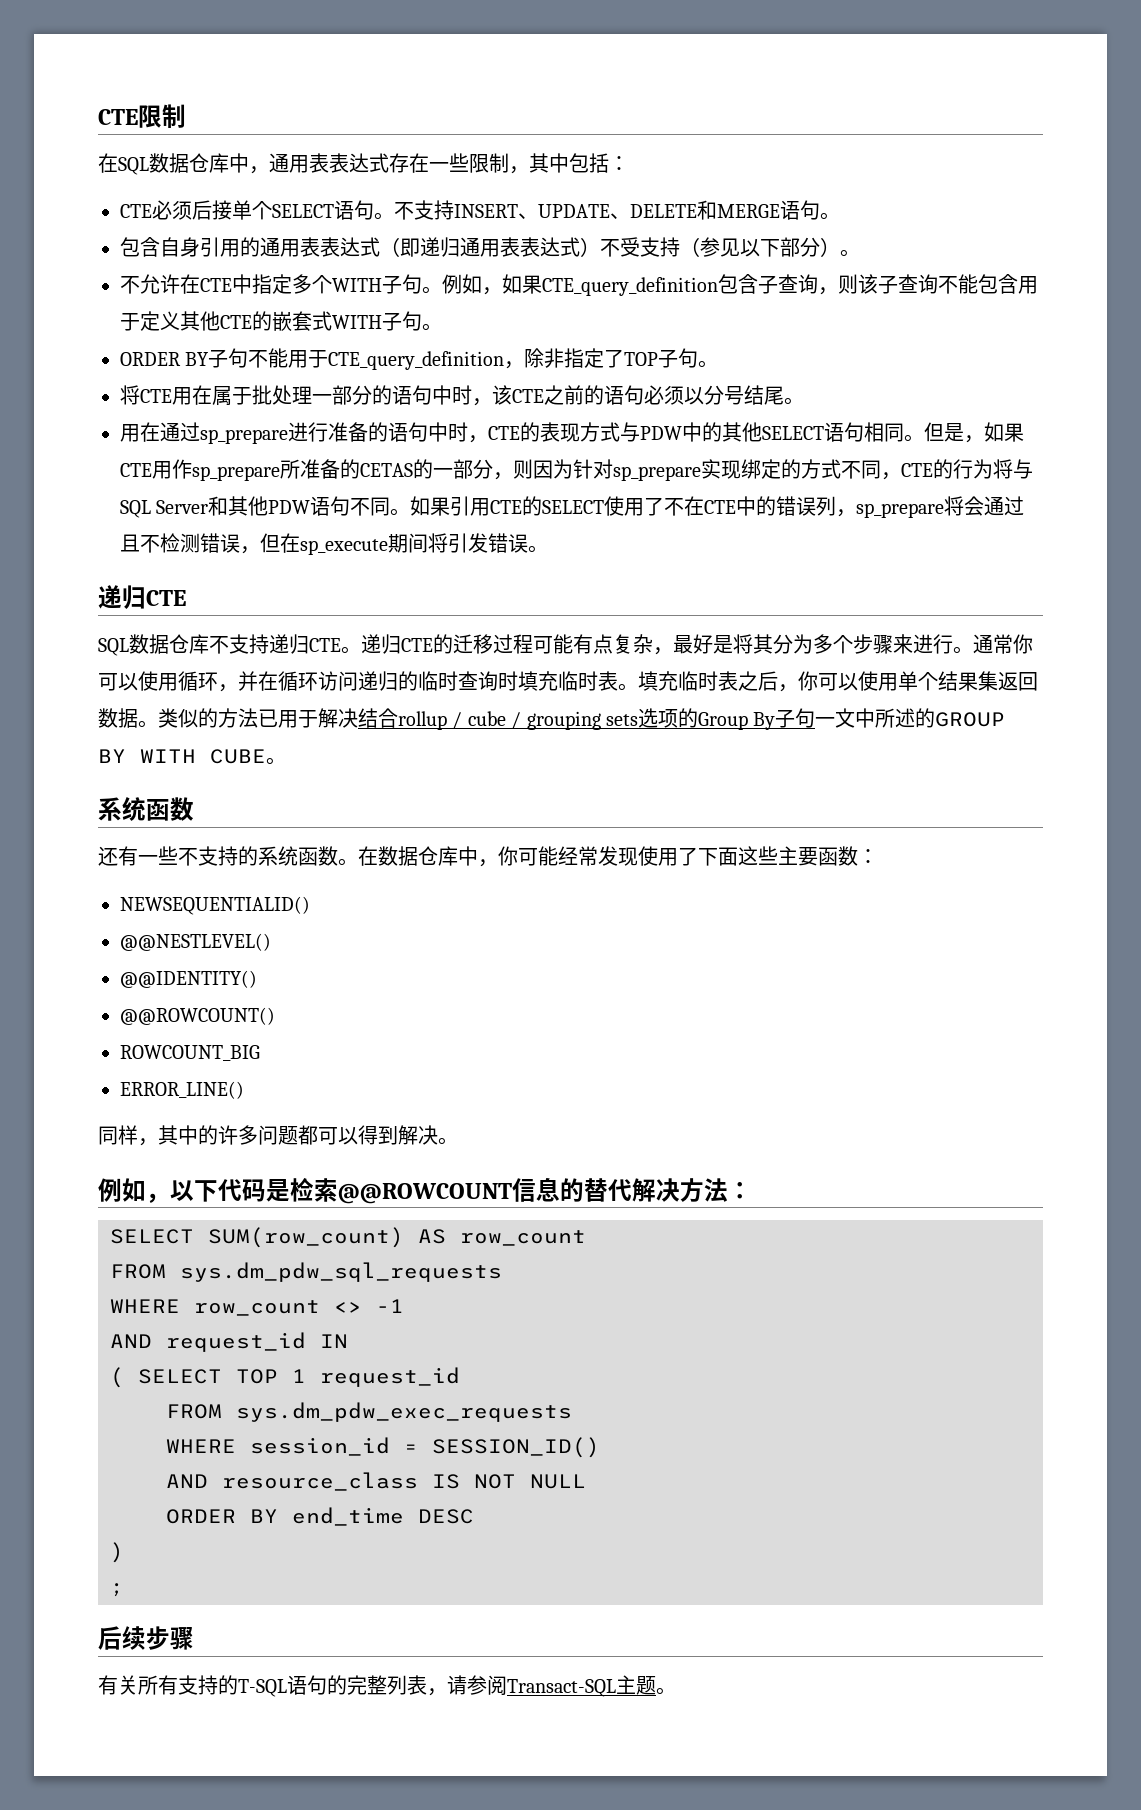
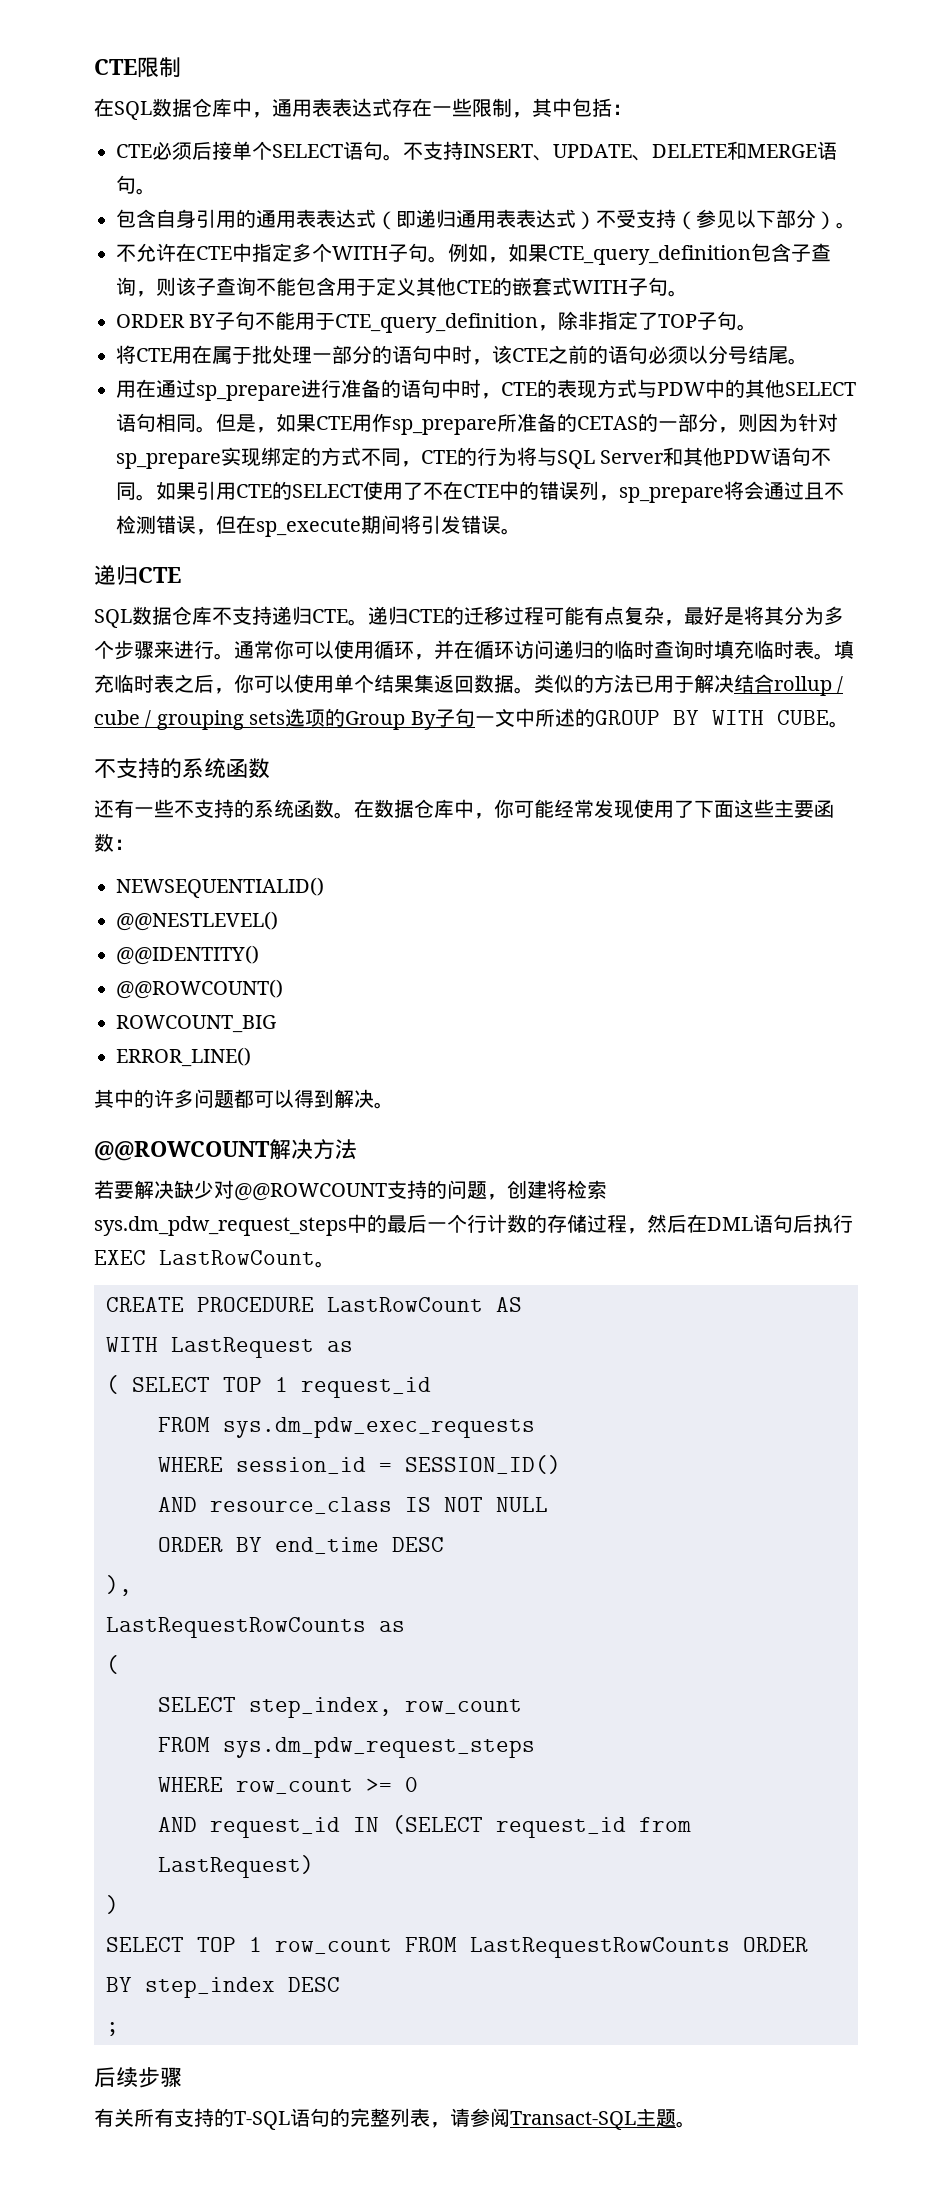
  类似的方法已用于解决结合rollup / cube / grouping sets选项的Group By子句一文中所述的GROUP BY WITH CUBE。
- 系统函数
+ 不支持的系统函数
- 同样，其中的许多问题都可以得到解决。
+ 其中的许多问题都可以得到解决。
- 例如，以下代码是检索@@ROWCOUNT信息的替代解决方法：
- SELECT SUM(row_count) AS row_count
- FROM sys.dm_pdw_sql_requests
- WHERE row_count <> -1
- AND request_id IN
+ @@ROWCOUNT解决方法
+ 若要解决缺少对@@ROWCOUNT支持的问题，创建将检索sys.dm_pdw_request_steps中的最后一个行计数的存储过程，然后在DML语句后执行EXEC LastRowCount。
+ CREATE PROCEDURE LastRowCount AS
+ WITH LastRequest as
  ORDER BY end_time DESC
+ ),
+ LastRequestRowCounts as
+ (
+ SELECT step_index, row_count
+ FROM sys.dm_pdw_request_steps
+ WHERE row_count >= 0
+ AND request_id IN (SELECT request_id from LastRequest)
  )
+ SELECT TOP 1 row_count FROM LastRequestRowCounts ORDER BY step_index DESC

